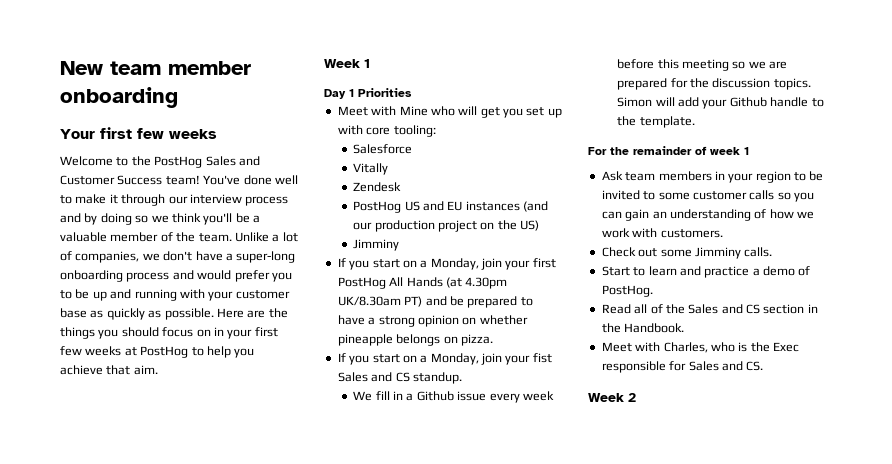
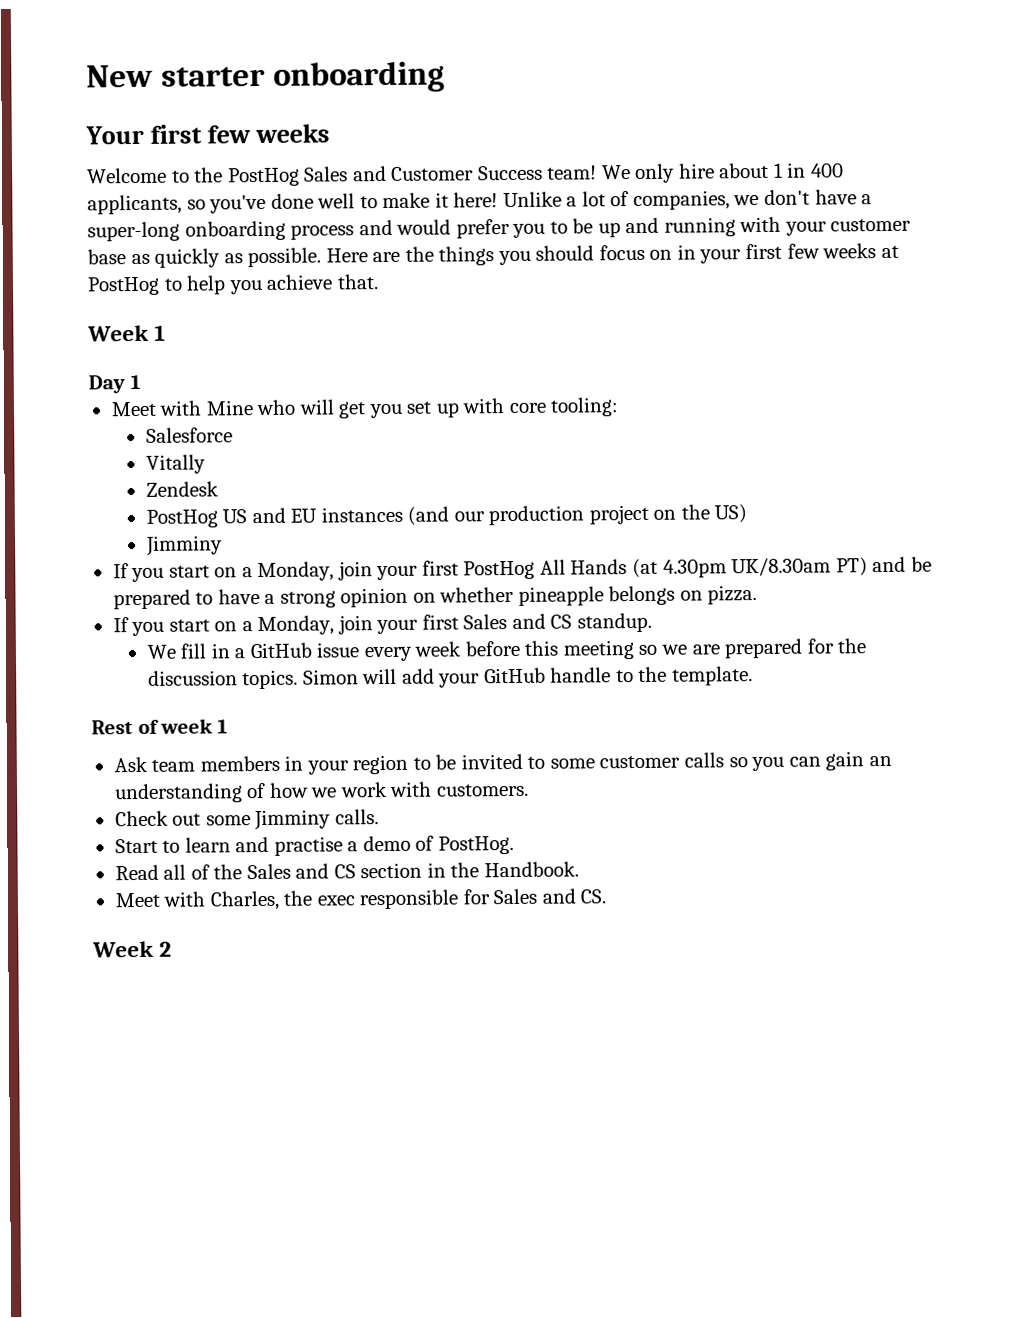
- New team member onboarding
+ New starter onboarding
- You've done well to make it through our interview process and by doing so we think you'll be a valuable member of the team.
+ We only hire about 1 in 400 applicants, so you've done well to make it here!
- Here are the things you should focus on in your first few weeks at PostHog to help you achieve that aim.
+ Here are the things you should focus on in your first few weeks at PostHog to help you achieve that.
- Day 1 Priorities
+ Day 1
- If you start on a Monday, join your fist Sales and CS standup.
+ If you start on a Monday, join your first Sales and CS standup.
- We fill in a Github issue every week before this meeting so we are prepared for the discussion topics.
+ We fill in a GitHub issue every week before this meeting so we are prepared for the discussion topics.
- Simon will add your Github handle to the template.
+ Simon will add your GitHub handle to the template.
- For the remainder of week 1
+ Rest of week 1
- Start to learn and practice a demo of PostHog.
+ Start to learn and practise a demo of PostHog.
- Meet with Charles, who is the Exec responsible for Sales and CS.
+ Meet with Charles, the exec responsible for Sales and CS.

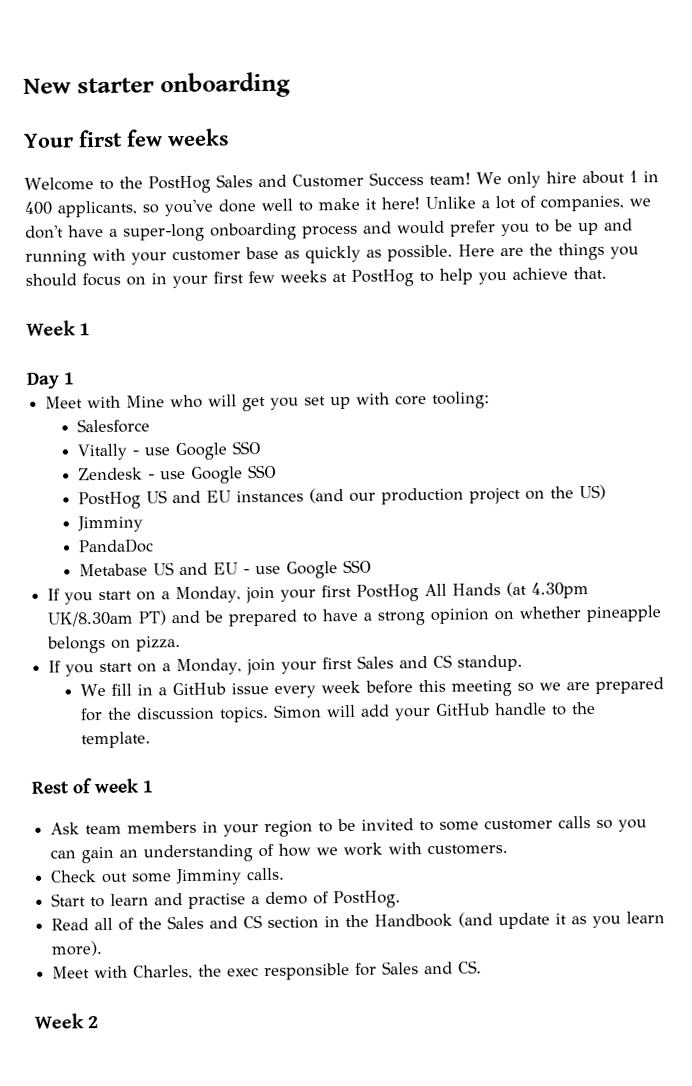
- Vitally
- Zendesk
+ Vitally - use Google SSO
+ Zendesk - use Google SSO
+ PandaDoc
+ Metabase US and EU - use Google SSO
- Read all of the Sales and CS section in the Handbook.
+ Read all of the Sales and CS section in the Handbook (and update it as you learn more).

